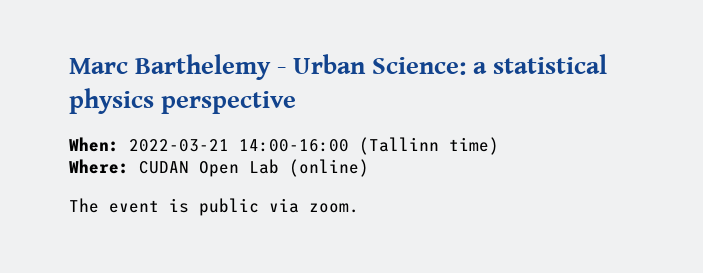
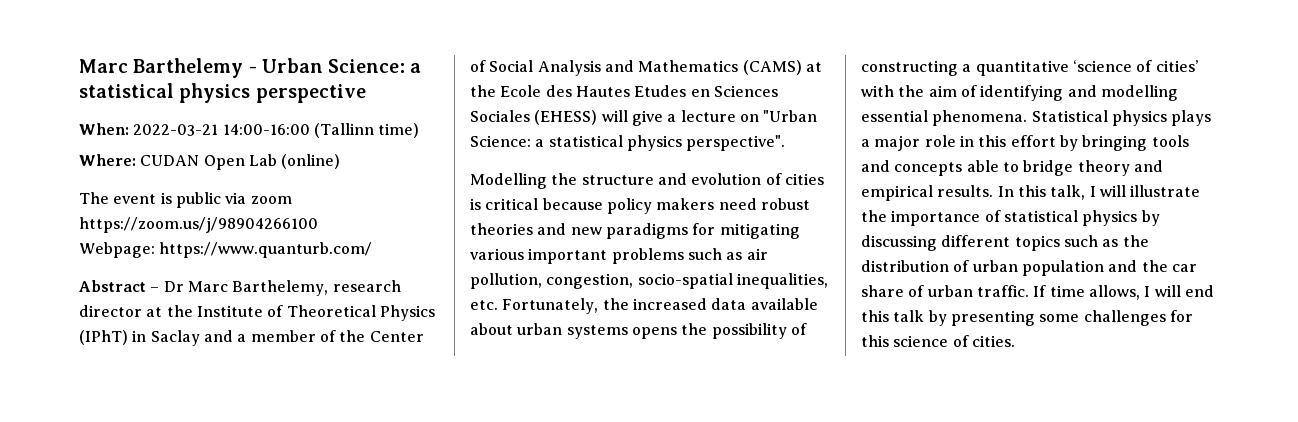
- The event is public via zoom.
+ The event is public via zoom https://zoom.us/j/98904266100
+ Webpage: https://www.quanturb.com/
+ Abstract – Dr Marc Barthelemy, research director at the Institute of Theoretical Physics (IPhT) in Saclay and a member of the Center of Social Analysis and Mathematics (CAMS) at the Ecole des Hautes Etudes en Sciences Sociales (EHESS) will give a lecture on "Urban Science: a statistical physics perspective".
+ Modelling the structure and evolution of cities is critical because policy makers need robust theories and new paradigms for mitigating various important problems such as air pollution, congestion, socio-spatial inequalities, etc. Fortunately, the increased data available about urban systems opens the possibility of constructing a quantitative ‘science of cities’ with the aim of identifying and modelling essential phenomena. Statistical physics plays a major role in this effort by bringing tools and concepts able to bridge theory and empirical results. In this talk, I will illustrate the importance of statistical physics by discussing different topics such as the distribution of urban population and the car share of urban traffic. If time allows, I will end this talk by presenting some challenges for this science of cities.

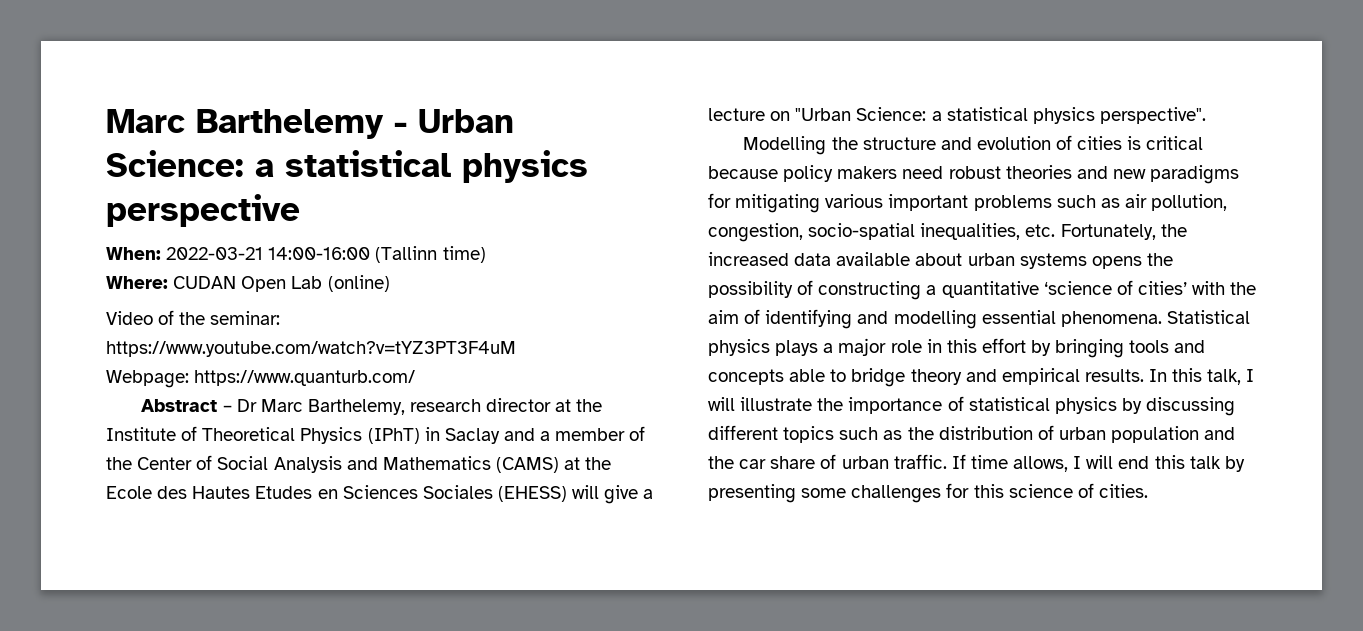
- The event is public via zoom https://zoom.us/j/98904266100
+ Video of the seminar: https://www.youtube.com/watch?v=tYZ3PT3F4uM

